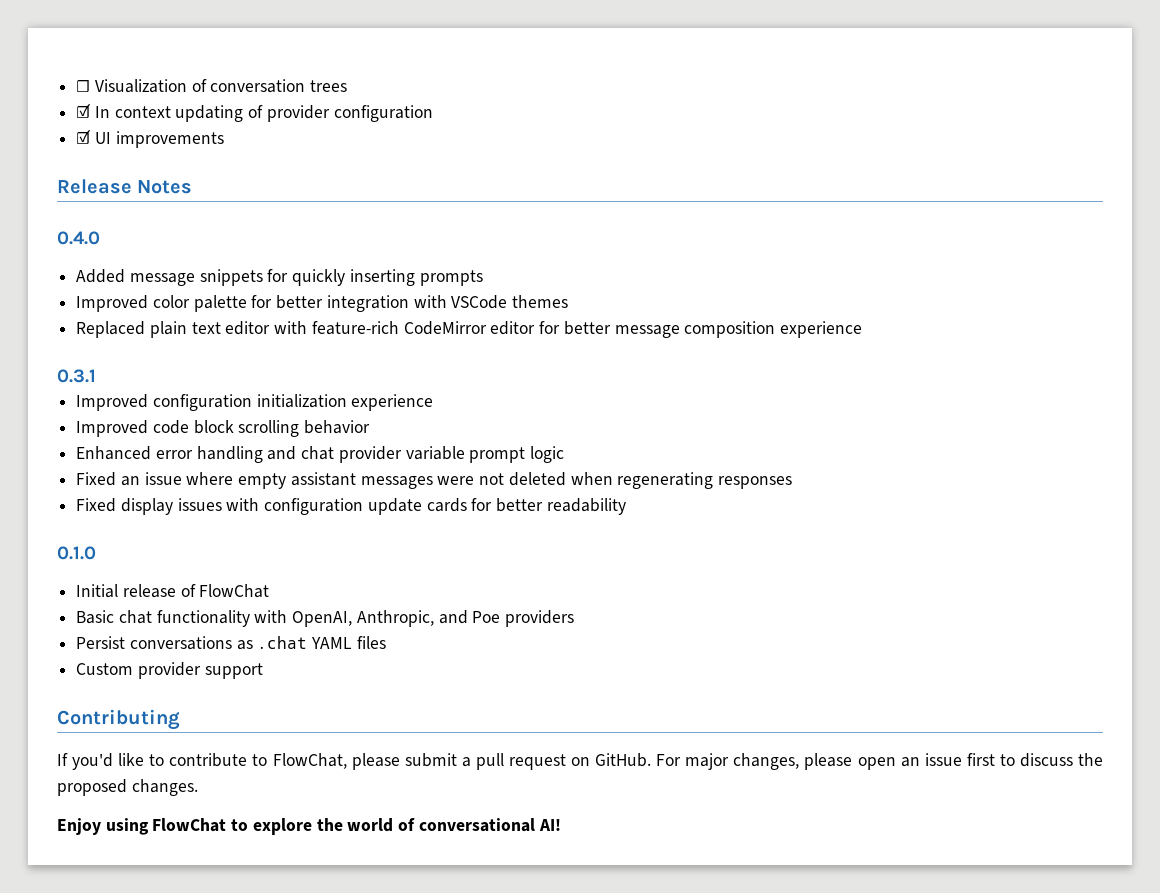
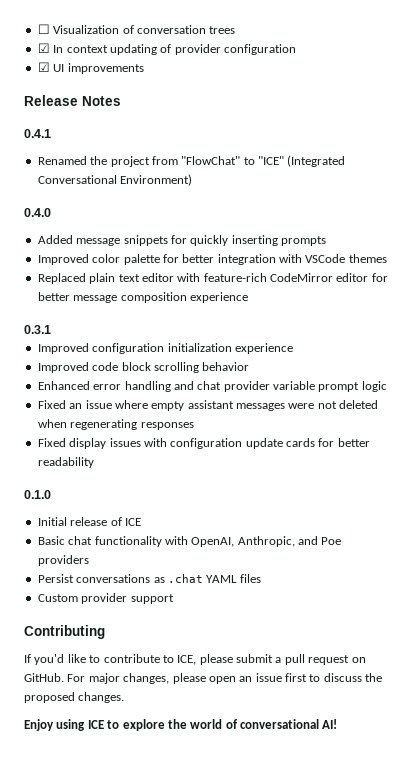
+ 0.4.1
+ Renamed the project from "FlowChat" to "ICE" (Integrated Conversational Environment)
- Initial release of FlowChat
+ Initial release of ICE
- If you'd like to contribute to FlowChat, please submit a pull request on GitHub.
+ If you'd like to contribute to ICE, please submit a pull request on GitHub.
- Enjoy using FlowChat to explore the world of conversational AI!
+ Enjoy using ICE to explore the world of conversational AI!

